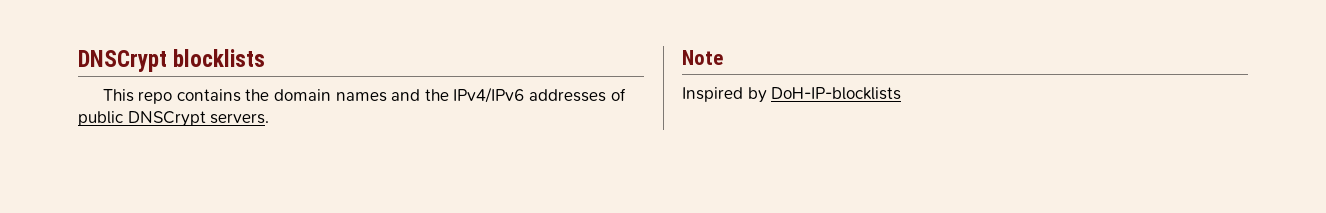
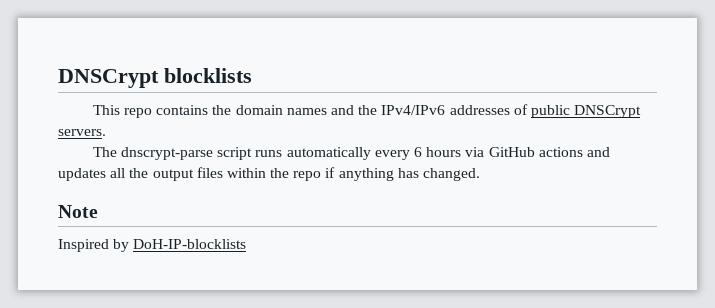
+ The dnscrypt-parse script runs automatically every 6 hours via GitHub actions and updates all the output files within the repo if anything has changed.

